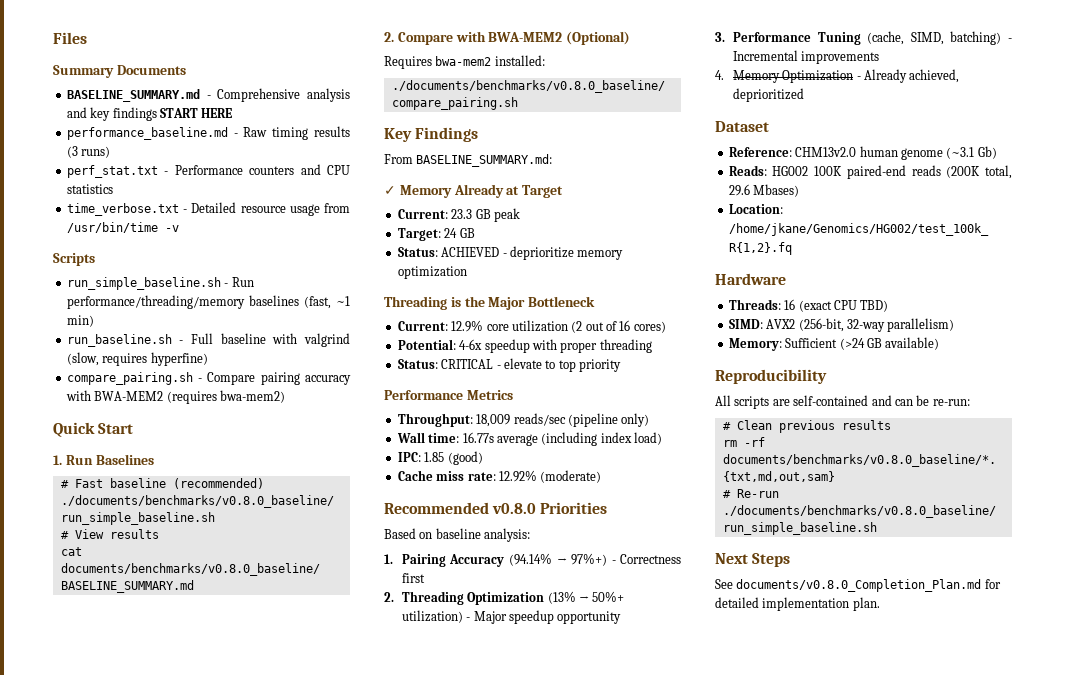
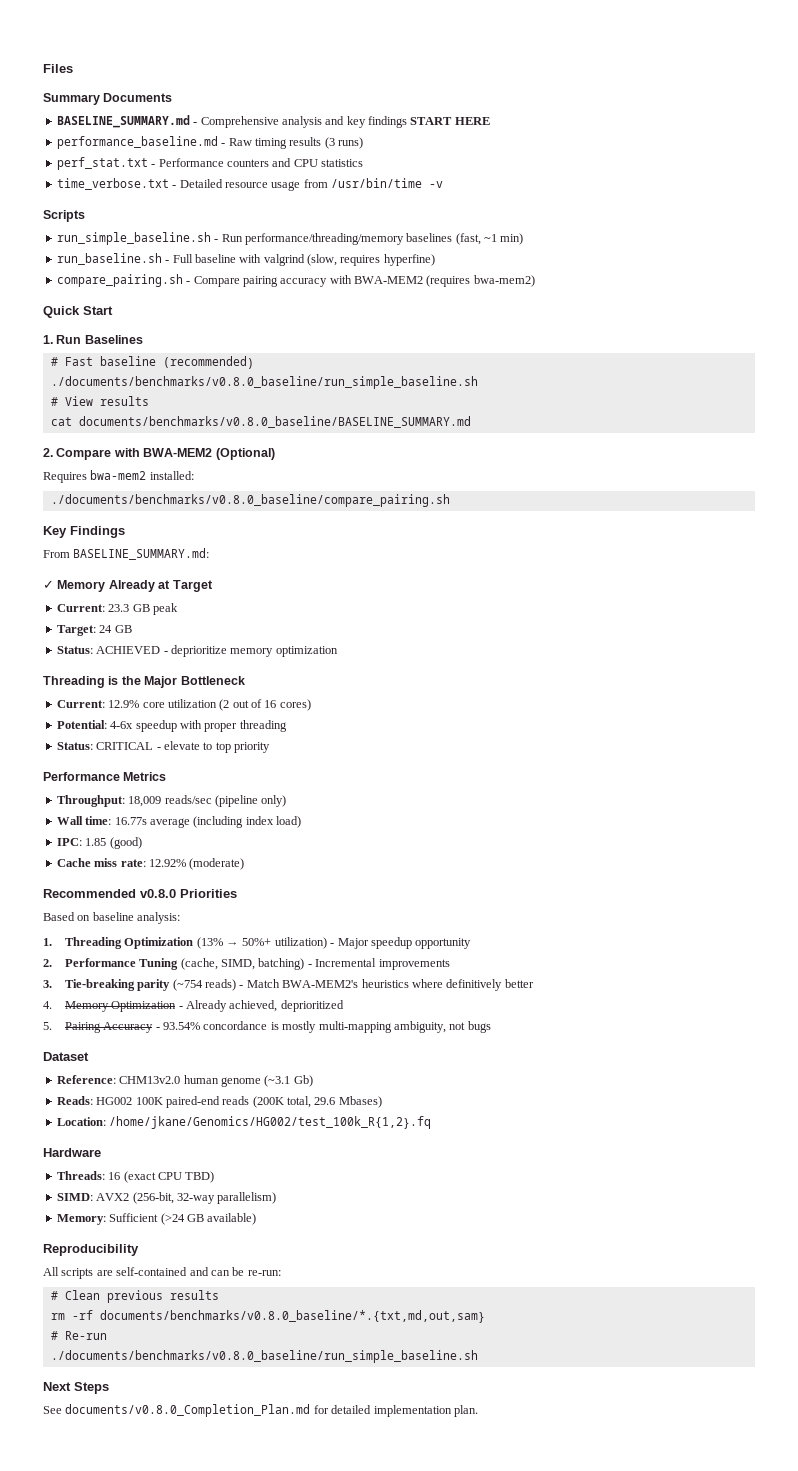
- 1. Pairing Accuracy (94.14% → 97%+) - Correctness first
- 2. Threading Optimization (13% → 50%+ utilization) - Major speedup opportunity
+ 1. Threading Optimization (13% → 50%+ utilization) - Major speedup opportunity
- 3. Performance Tuning (cache, SIMD, batching) - Incremental improvements
+ 2. Performance Tuning (cache, SIMD, batching) - Incremental improvements
+ 3. Tie-breaking parity (~754 reads) - Match BWA-MEM2's heuristics where definitively better
+ 5. Pairing Accuracy - 93.54% concordance is mostly multi-mapping ambiguity, not bugs

